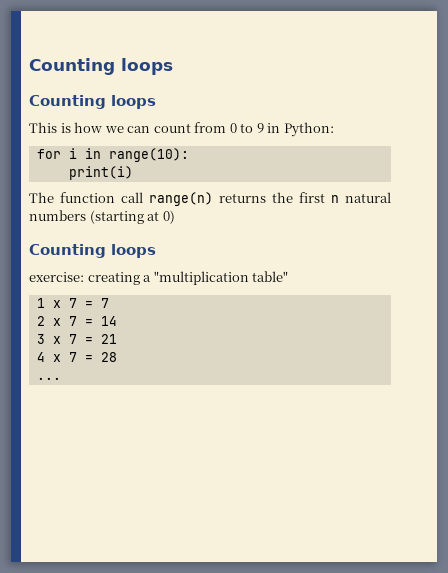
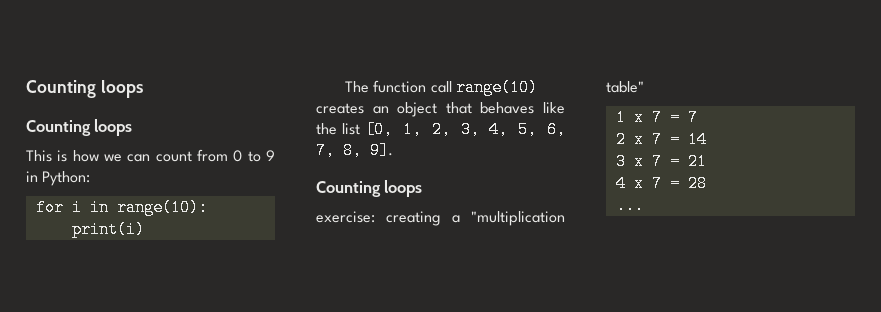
- The function call range(n) returns the first n natural numbers (starting at 0)
+ The function call range(10) creates an object that behaves like the list [0, 1, 2, 3, 4, 5, 6, 7, 8, 9].

